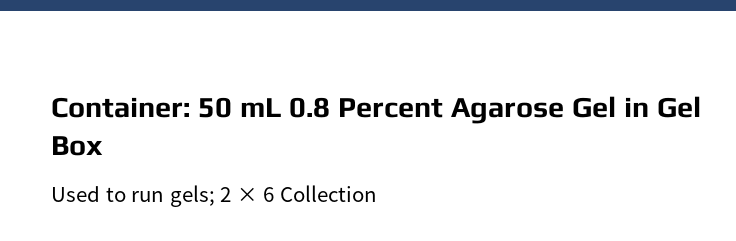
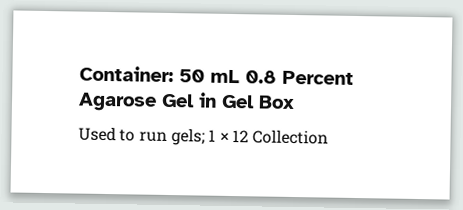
- Used to run gels; 2 × 6 Collection
+ Used to run gels; 1 × 12 Collection

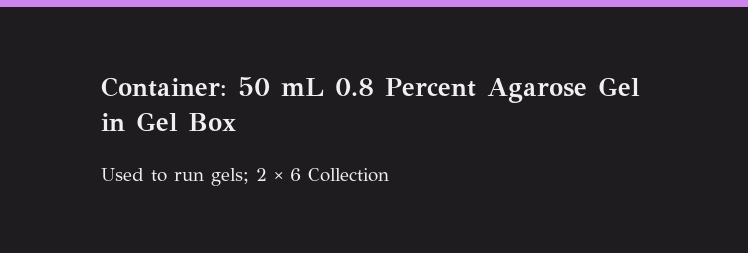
- Used to run gels; 1 × 12 Collection
+ Used to run gels; 2 × 6 Collection

